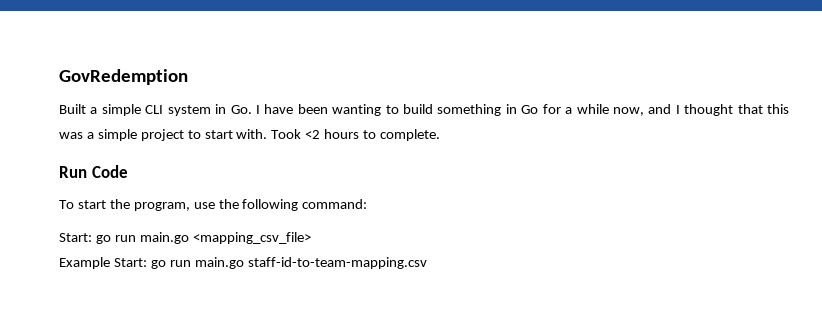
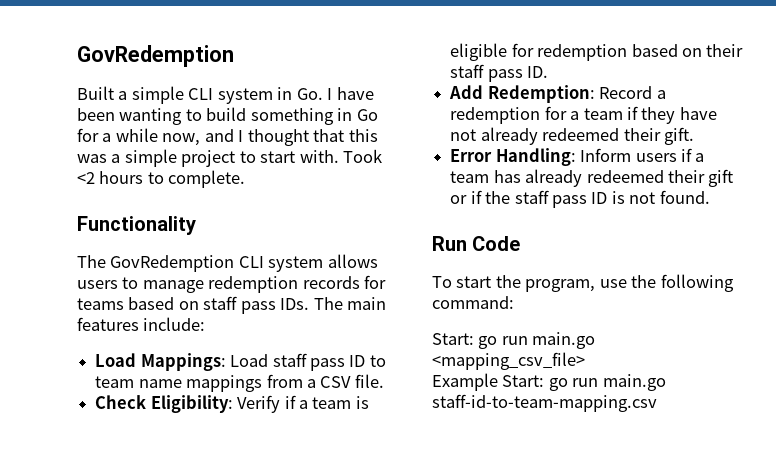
+ Functionality
+ The GovRedemption CLI system allows users to manage redemption records for teams based on staff pass IDs. The main features include:
+ Load Mappings: Load staff pass ID to team name mappings from a CSV file.
+ Check Eligibility: Verify if a team is eligible for redemption based on their staff pass ID.
+ Add Redemption: Record a redemption for a team if they have not already redeemed their gift.
+ Error Handling: Inform users if a team has already redeemed their gift or if the staff pass ID is not found.

